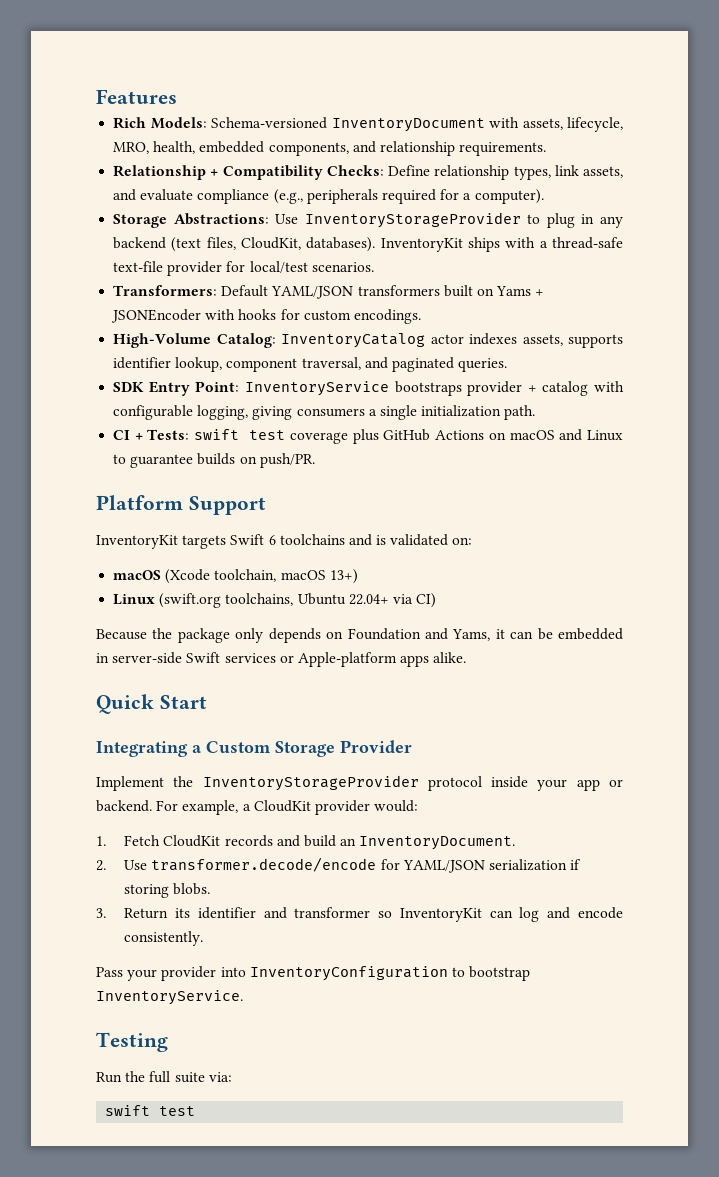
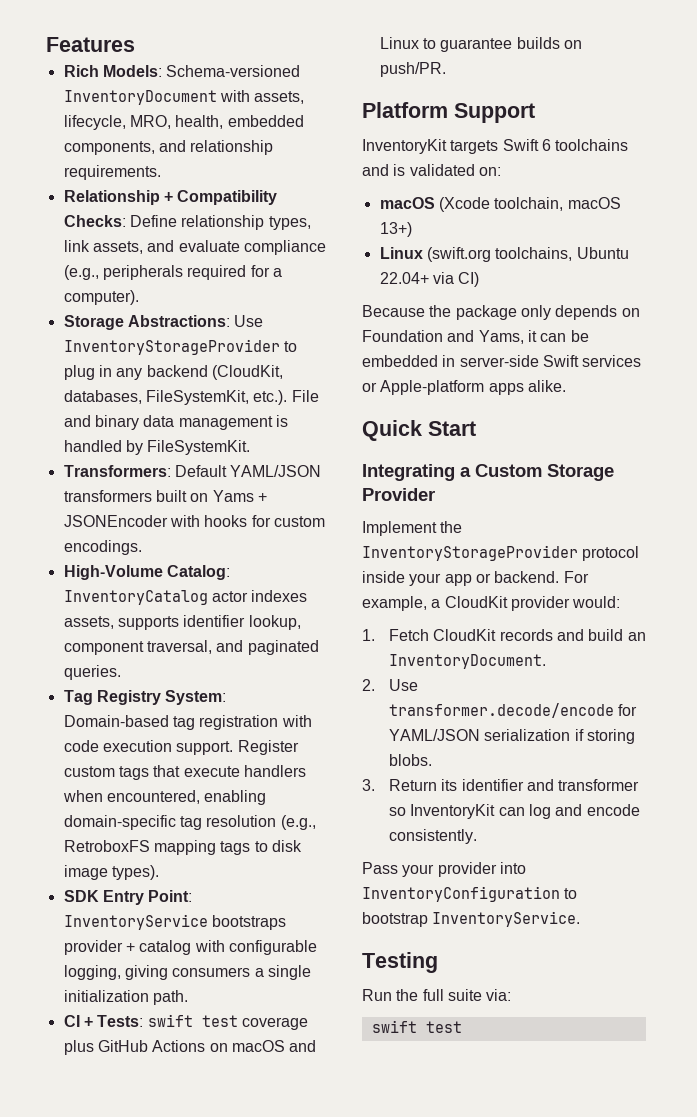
- Storage Abstractions: Use InventoryStorageProvider to plug in any backend (text files, CloudKit, databases). InventoryKit ships with a thread-safe text-file provider for local/test scenarios.
+ Storage Abstractions: Use InventoryStorageProvider to plug in any backend (CloudKit, databases, FileSystemKit, etc.). File and binary data management is handled by FileSystemKit.
+ Tag Registry System: Domain-based tag registration with code execution support. Register custom tags that execute handlers when encountered, enabling domain-specific tag resolution (e.g., RetroboxFS mapping tags to disk image types).

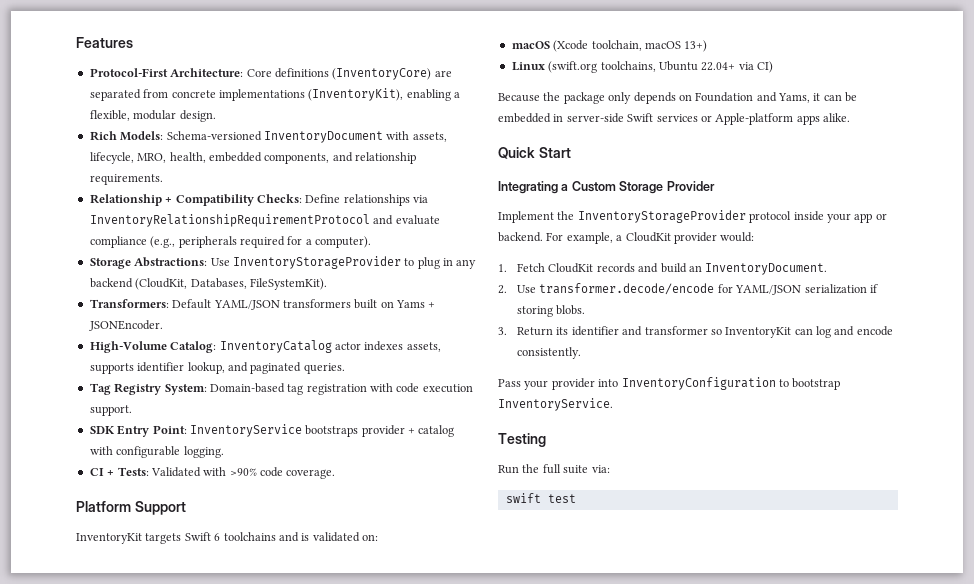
+ Protocol-First Architecture: Core definitions (InventoryCore) are separated from concrete implementations (InventoryKit), enabling a flexible, modular design.
- Relationship + Compatibility Checks: Define relationship types, link assets, and evaluate compliance (e.g., peripherals required for a computer).
+ Relationship + Compatibility Checks: Define relationships via InventoryRelationshipRequirementProtocol and evaluate compliance (e.g., peripherals required for a computer).
- Storage Abstractions: Use InventoryStorageProvider to plug in any backend (CloudKit, databases, FileSystemKit, etc.). File and binary data management is handled by FileSystemKit.
+ Storage Abstractions: Use InventoryStorageProvider to plug in any backend (CloudKit, Databases, FileSystemKit).
- Transformers: Default YAML/JSON transformers built on Yams + JSONEncoder with hooks for custom encodings.
+ Transformers: Default YAML/JSON transformers built on Yams + JSONEncoder.
- High-Volume Catalog: InventoryCatalog actor indexes assets, supports identifier lookup, component traversal, and paginated queries.
+ High-Volume Catalog: InventoryCatalog actor indexes assets, supports identifier lookup, and paginated queries.
- Register custom tags that execute handlers when encountered, enabling domain-specific tag resolution (e.g., RetroboxFS mapping tags to disk image types).
- SDK Entry Point: InventoryService bootstraps provider + catalog with configurable logging, giving consumers a single initialization path.
- CI + Tests: swift test coverage plus GitHub Actions on macOS and Linux to guarantee builds on push/PR.
+ SDK Entry Point: InventoryService bootstraps provider + catalog with configurable logging.
+ CI + Tests: Validated with >90% code coverage.

